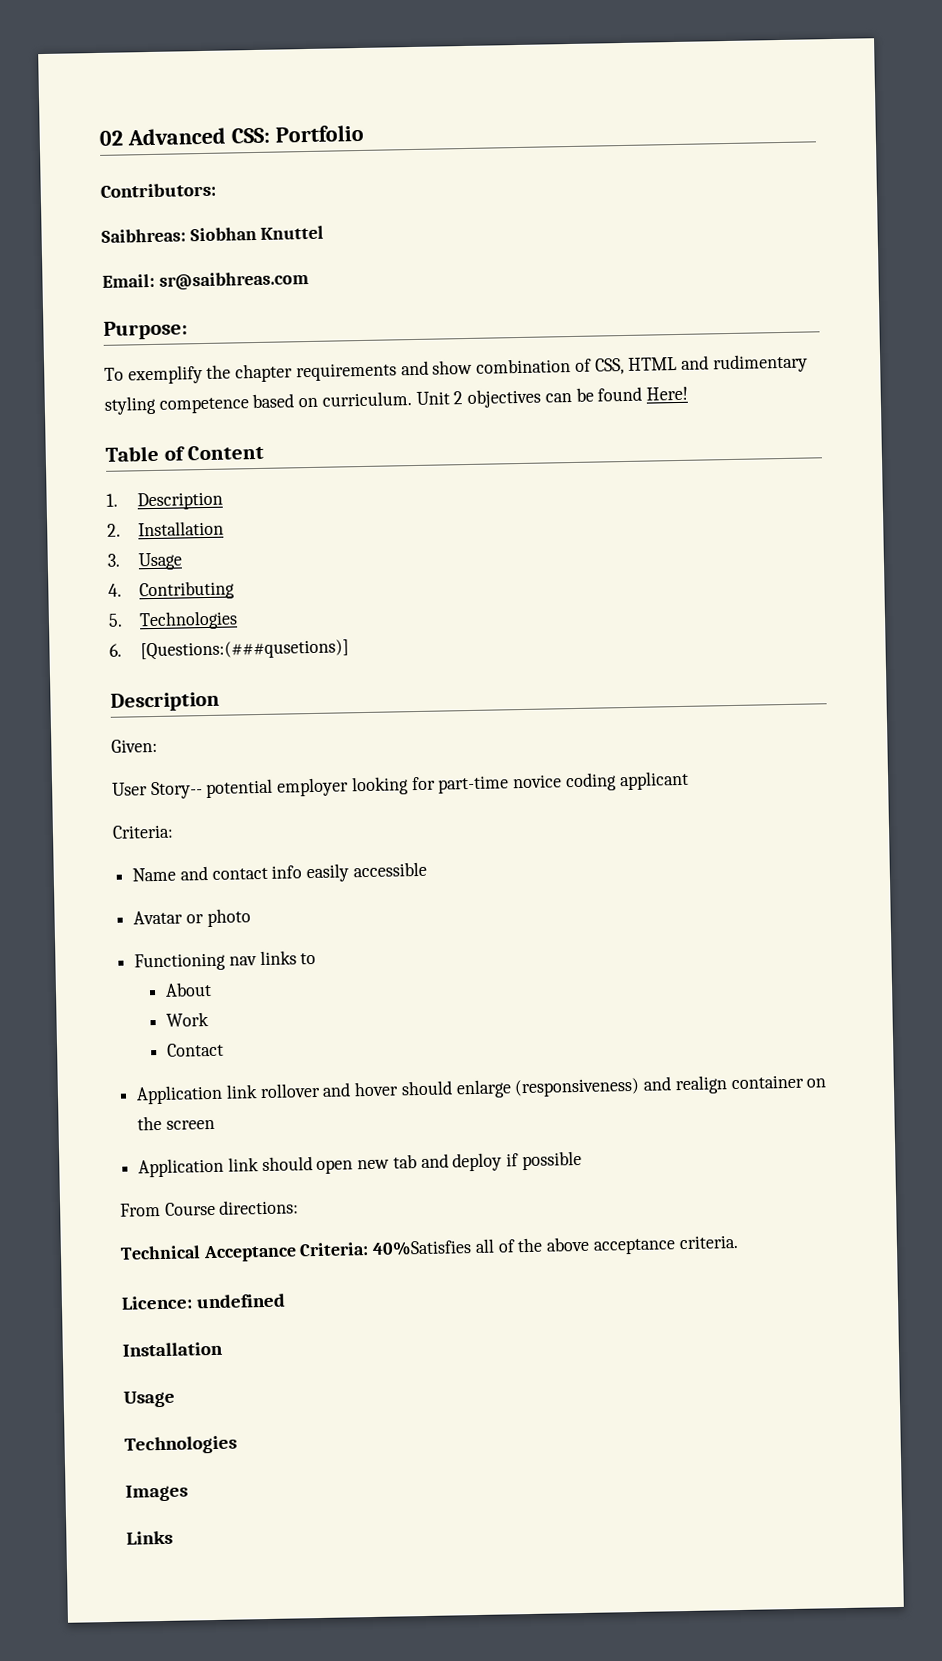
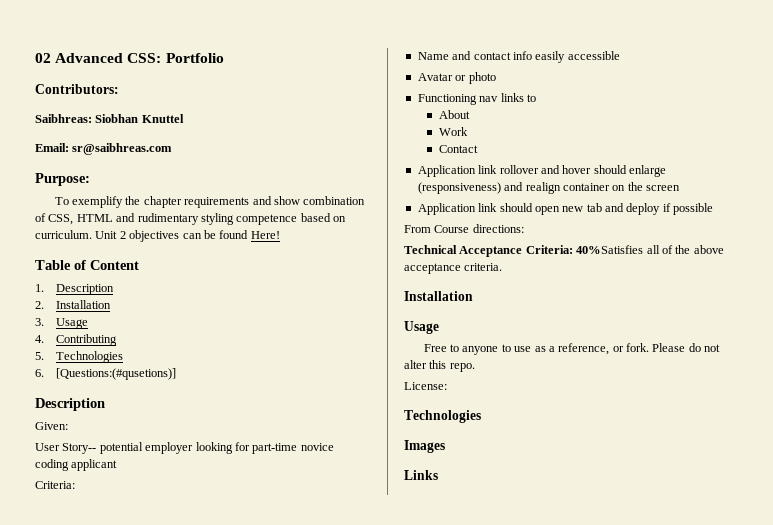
- 6. [Questions:(###qusetions)]
+ 6. [Questions:(#qusetions)]
- Licence: undefined
+ Free to anyone to use as a reference, or fork. Please do not alter this repo.
+ License:

